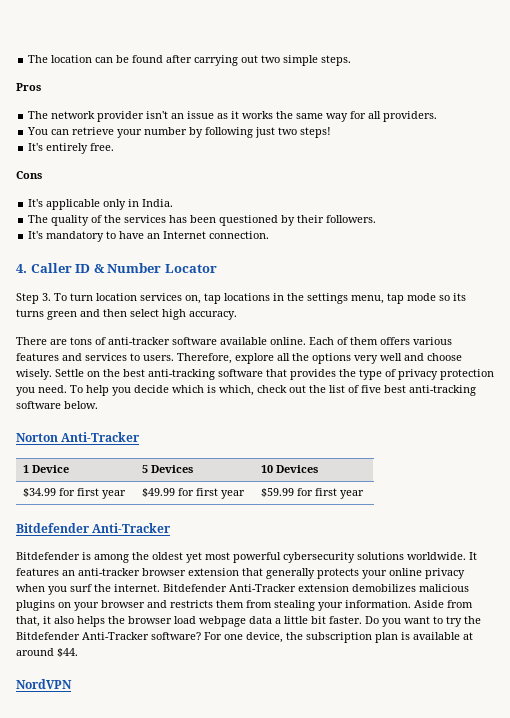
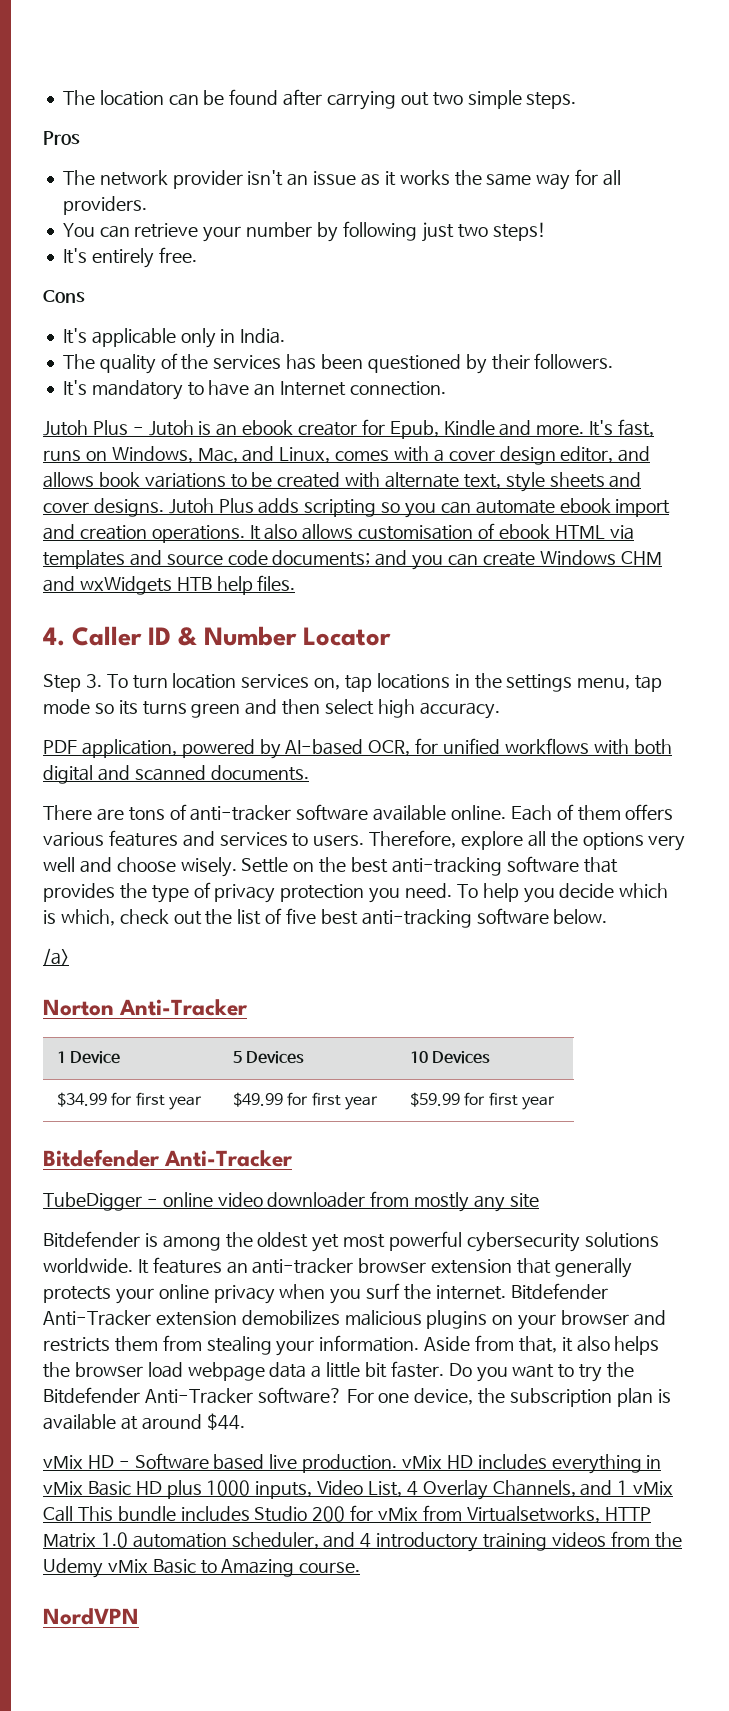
+ Jutoh Plus - Jutoh is an ebook creator for Epub, Kindle and more. It's fast, runs on Windows, Mac, and Linux, comes with a cover design editor, and allows book variations to be created with alternate text, style sheets and cover designs. Jutoh Plus adds scripting so you can automate ebook import and creation operations. It also allows customisation of ebook HTML via templates and source code documents; and you can create Windows CHM and wxWidgets HTB help files.
+ PDF application, powered by AI-based OCR, for unified workflows with both digital and scanned documents.
+ /a>
+ TubeDigger - online video downloader from mostly any site
+ vMix HD - Software based live production. vMix HD includes everything in vMix Basic HD plus 1000 inputs, Video List, 4 Overlay Channels, and 1 vMix Call This bundle includes Studio 200 for vMix from Virtualsetworks, HTTP Matrix 1.0 automation scheduler, and 4 introductory training videos from the Udemy vMix Basic to Amazing course.

